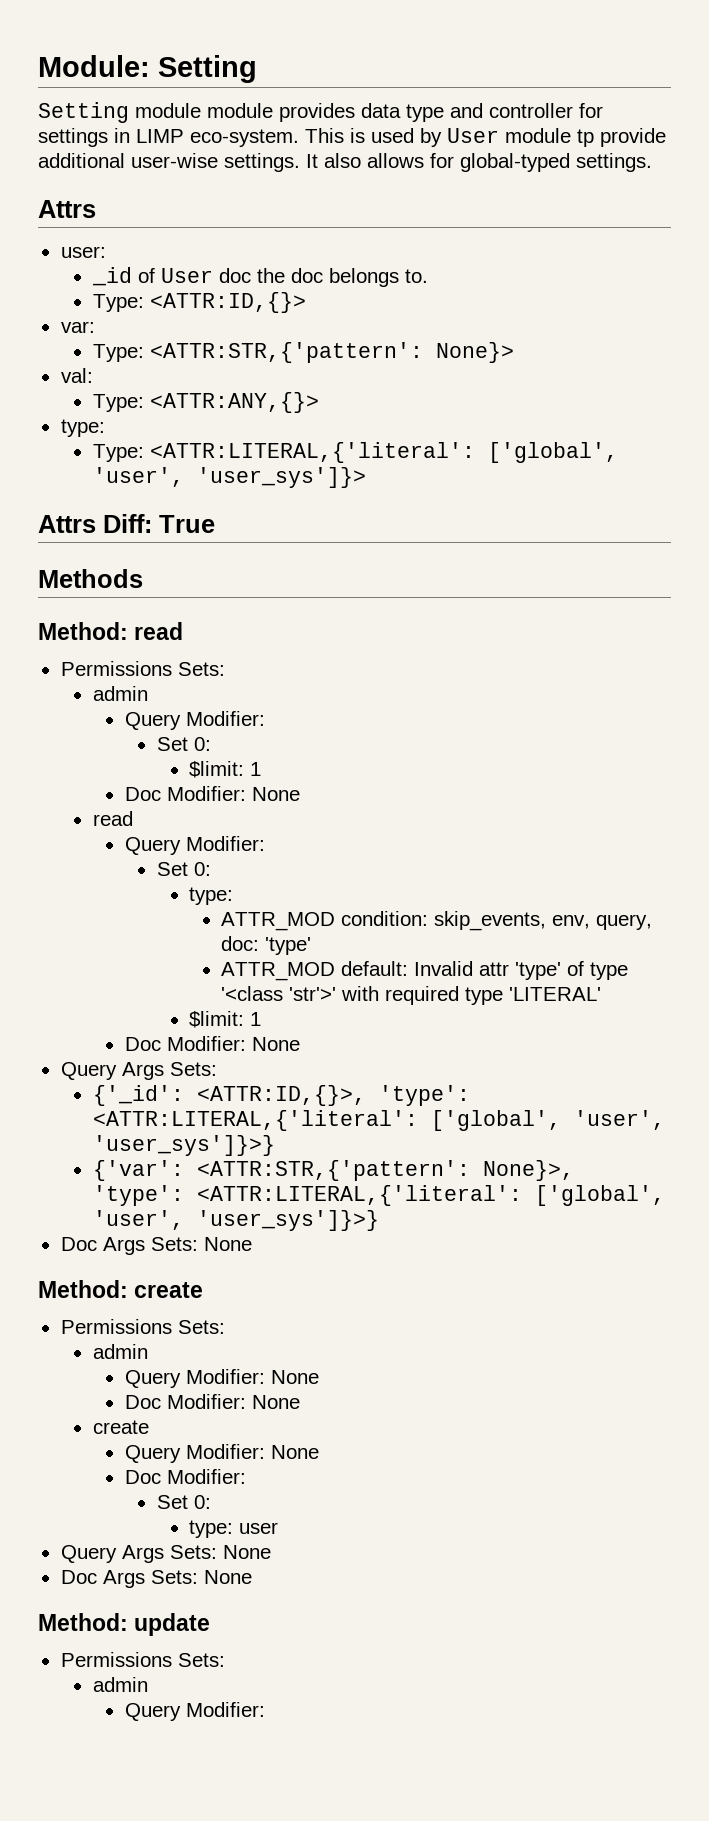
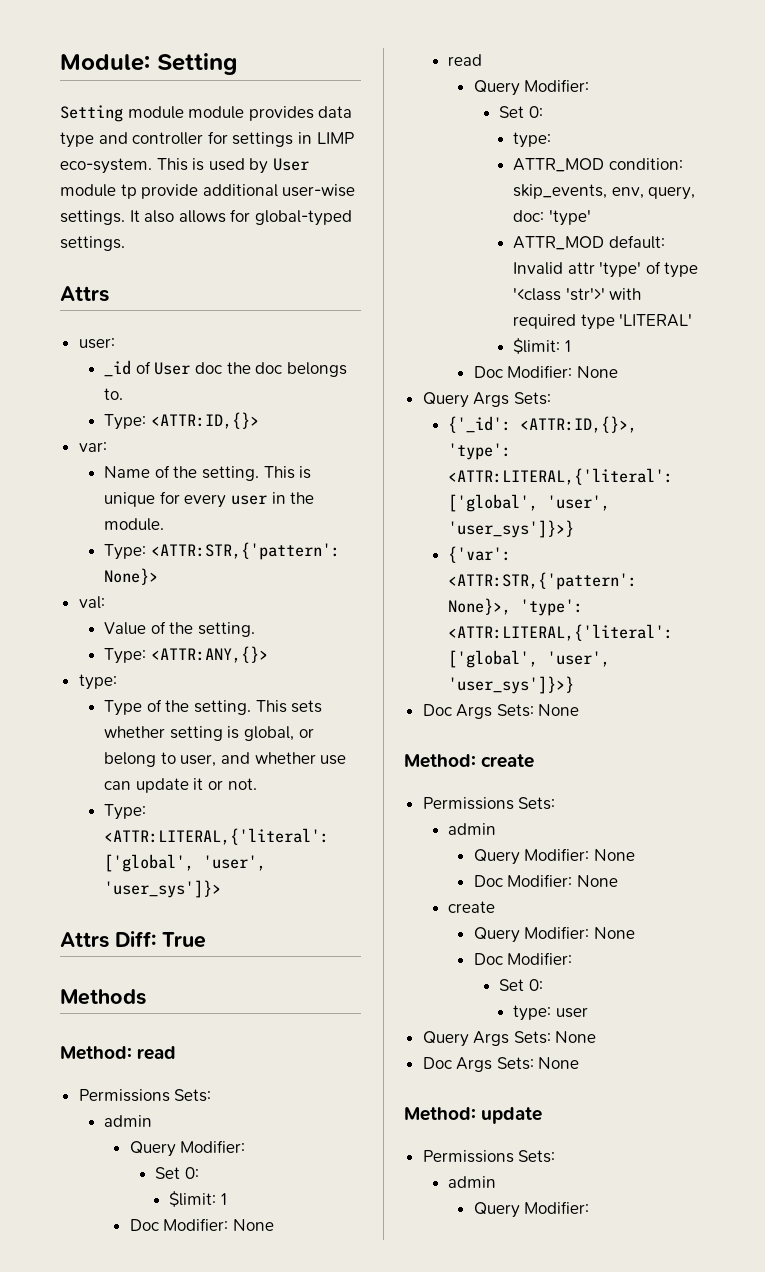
+ Name of the setting. This is unique for every user in the module.
+ Value of the setting.
+ Type of the setting. This sets whether setting is global, or belong to user, and whether use can update it or not.

